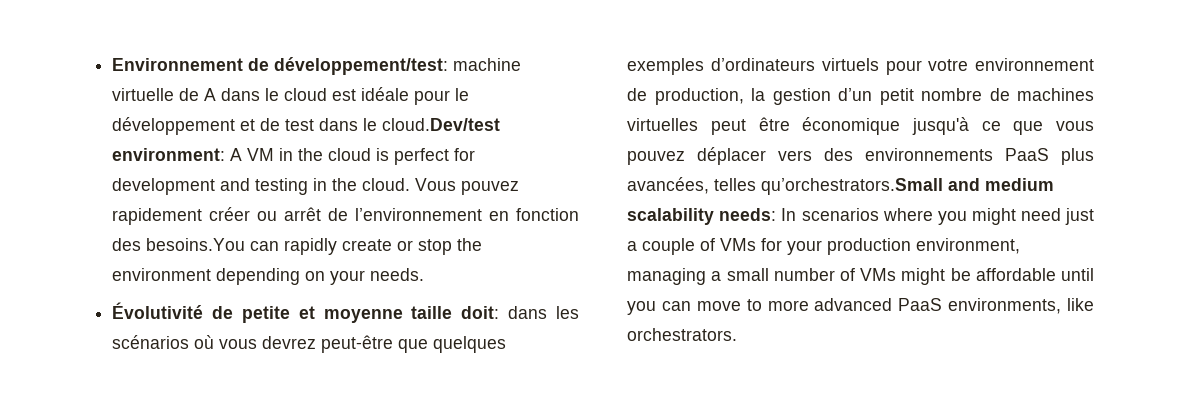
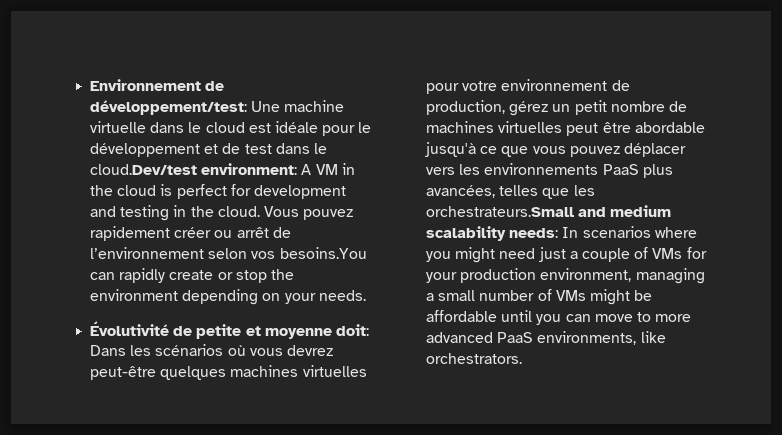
- Environnement de développement/test: machine virtuelle de A dans le cloud est idéale pour le développement et de test dans le cloud.Dev/test environment: A VM in the cloud is perfect for development and testing in the cloud.
+ Environnement de développement/test: Une machine virtuelle dans le cloud est idéale pour le développement et de test dans le cloud.Dev/test environment: A VM in the cloud is perfect for development and testing in the cloud.
- Vous pouvez rapidement créer ou arrêt de l’environnement en fonction des besoins.You can rapidly create or stop the environment depending on your needs.
+ Vous pouvez rapidement créer ou arrêt de l’environnement selon vos besoins.You can rapidly create or stop the environment depending on your needs.
- Évolutivité de petite et moyenne taille doit: dans les scénarios où vous devrez peut-être que quelques exemples d’ordinateurs virtuels pour votre environnement de production, la gestion d’un petit nombre de machines virtuelles peut être économique jusqu'à ce que vous pouvez déplacer vers des environnements PaaS plus avancées, telles qu’orchestrators.Small and medium scalability needs:
+ Évolutivité de petite et moyenne doit: Dans les scénarios où vous devrez peut-être quelques machines virtuelles pour votre environnement de production, gérez un petit nombre de machines virtuelles peut être abordable jusqu'à ce que vous pouvez déplacer vers les environnements PaaS plus avancées, telles que les orchestrateurs.Small and medium scalability needs:

